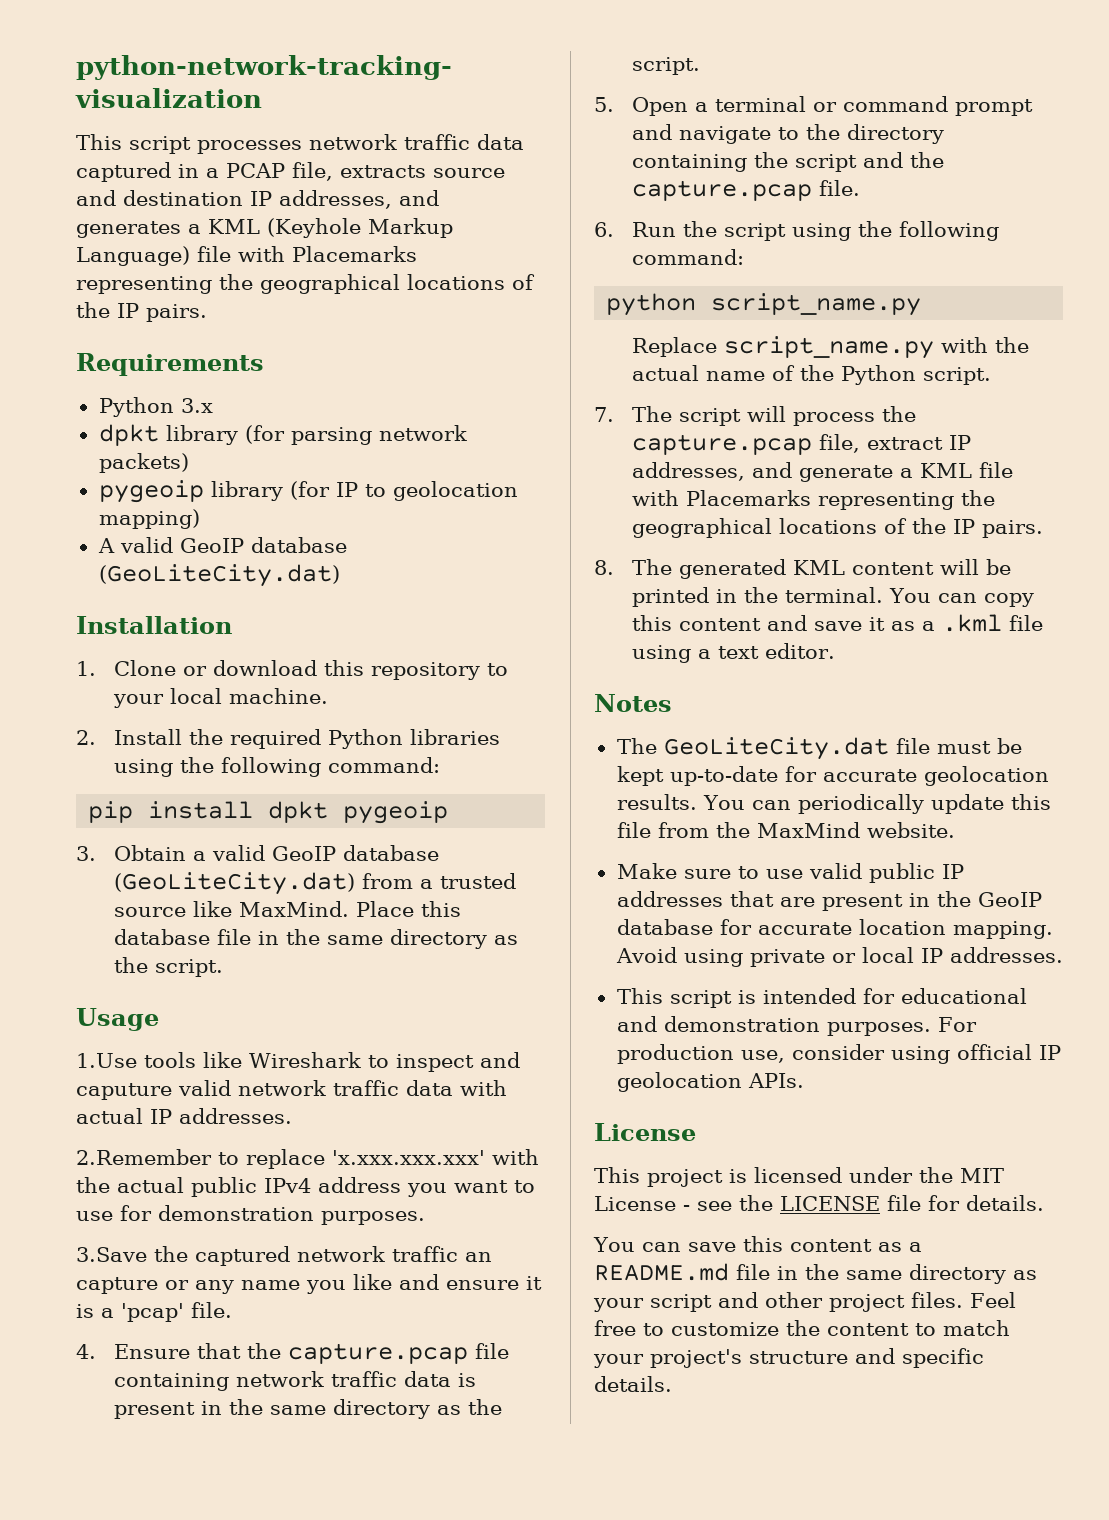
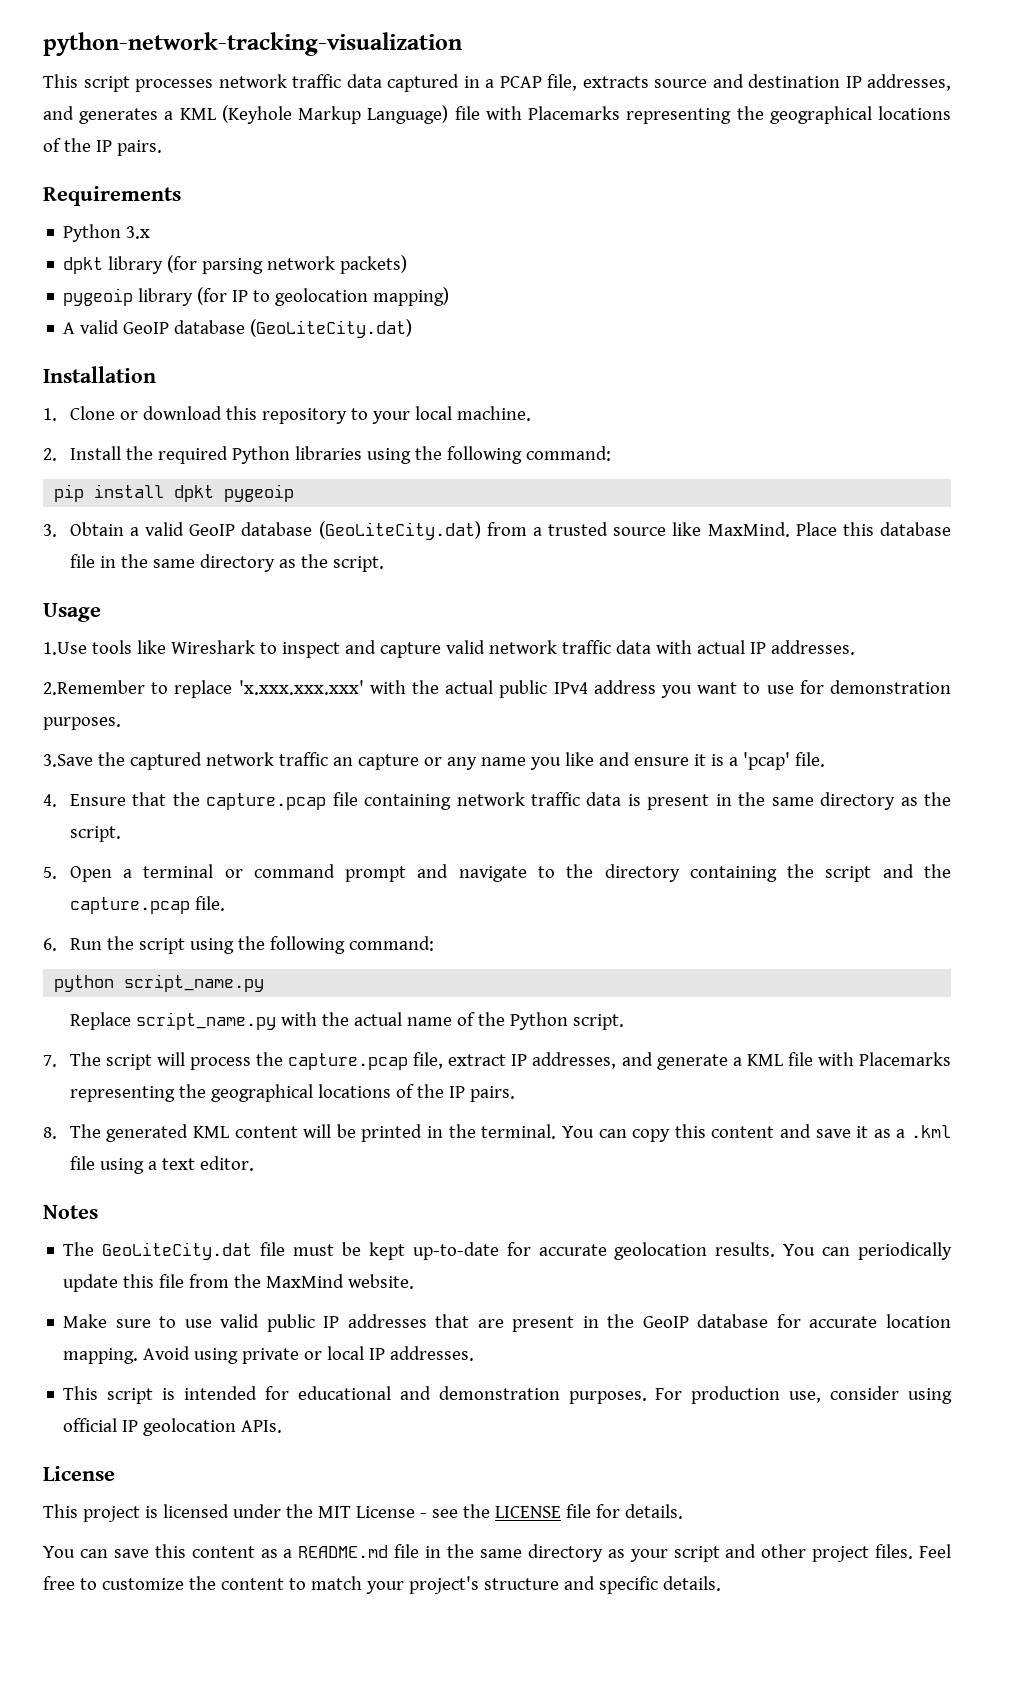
- 1.Use tools like Wireshark to inspect and caputure valid network traffic data with actual IP addresses.
+ 1.Use tools like Wireshark to inspect and capture valid network traffic data with actual IP addresses.

